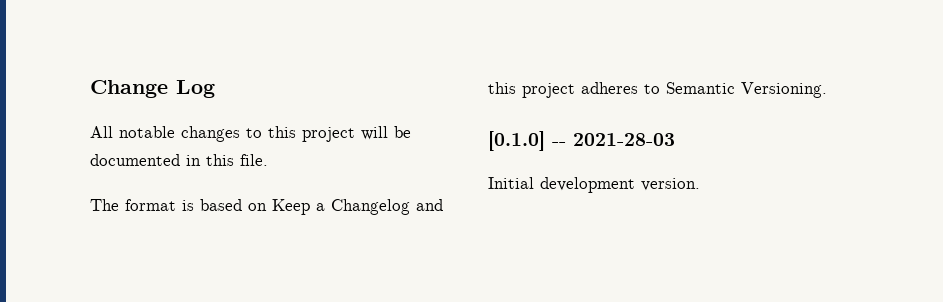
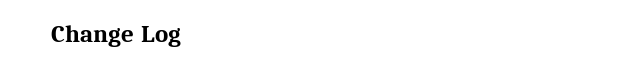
- All notable changes to this project will be documented in this file.
- The format is based on Keep a Changelog and this project adheres to Semantic Versioning.
- [0.1.0] -- 2021-28-03
- Initial development version.

